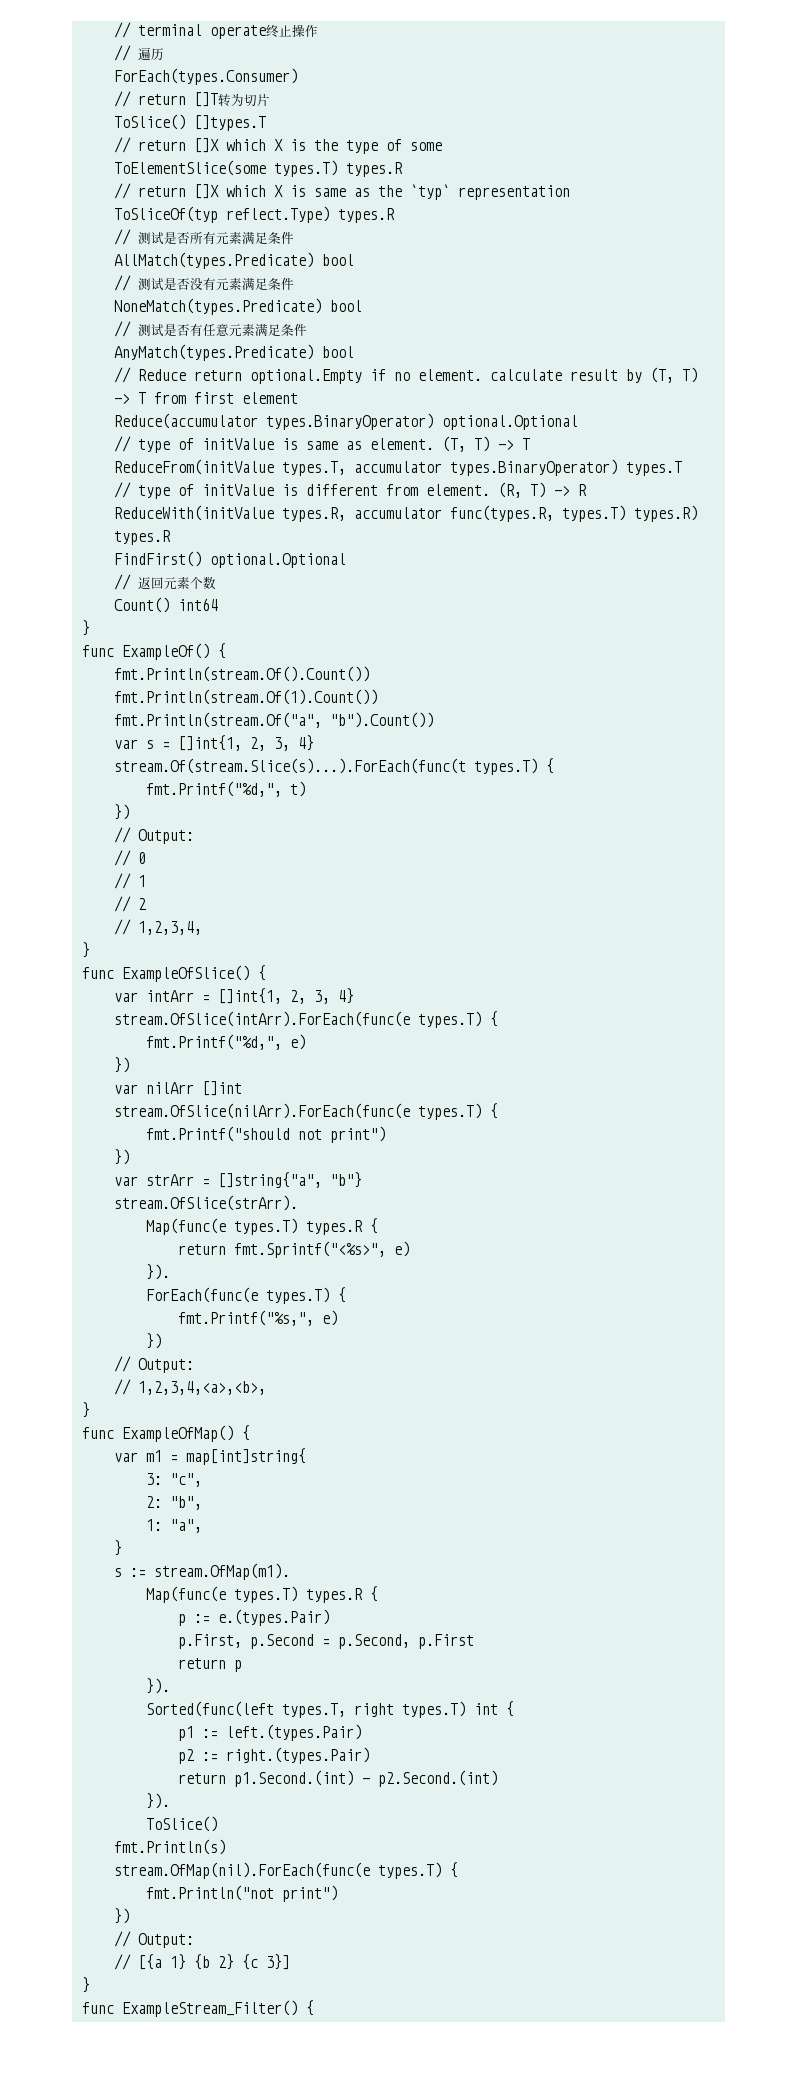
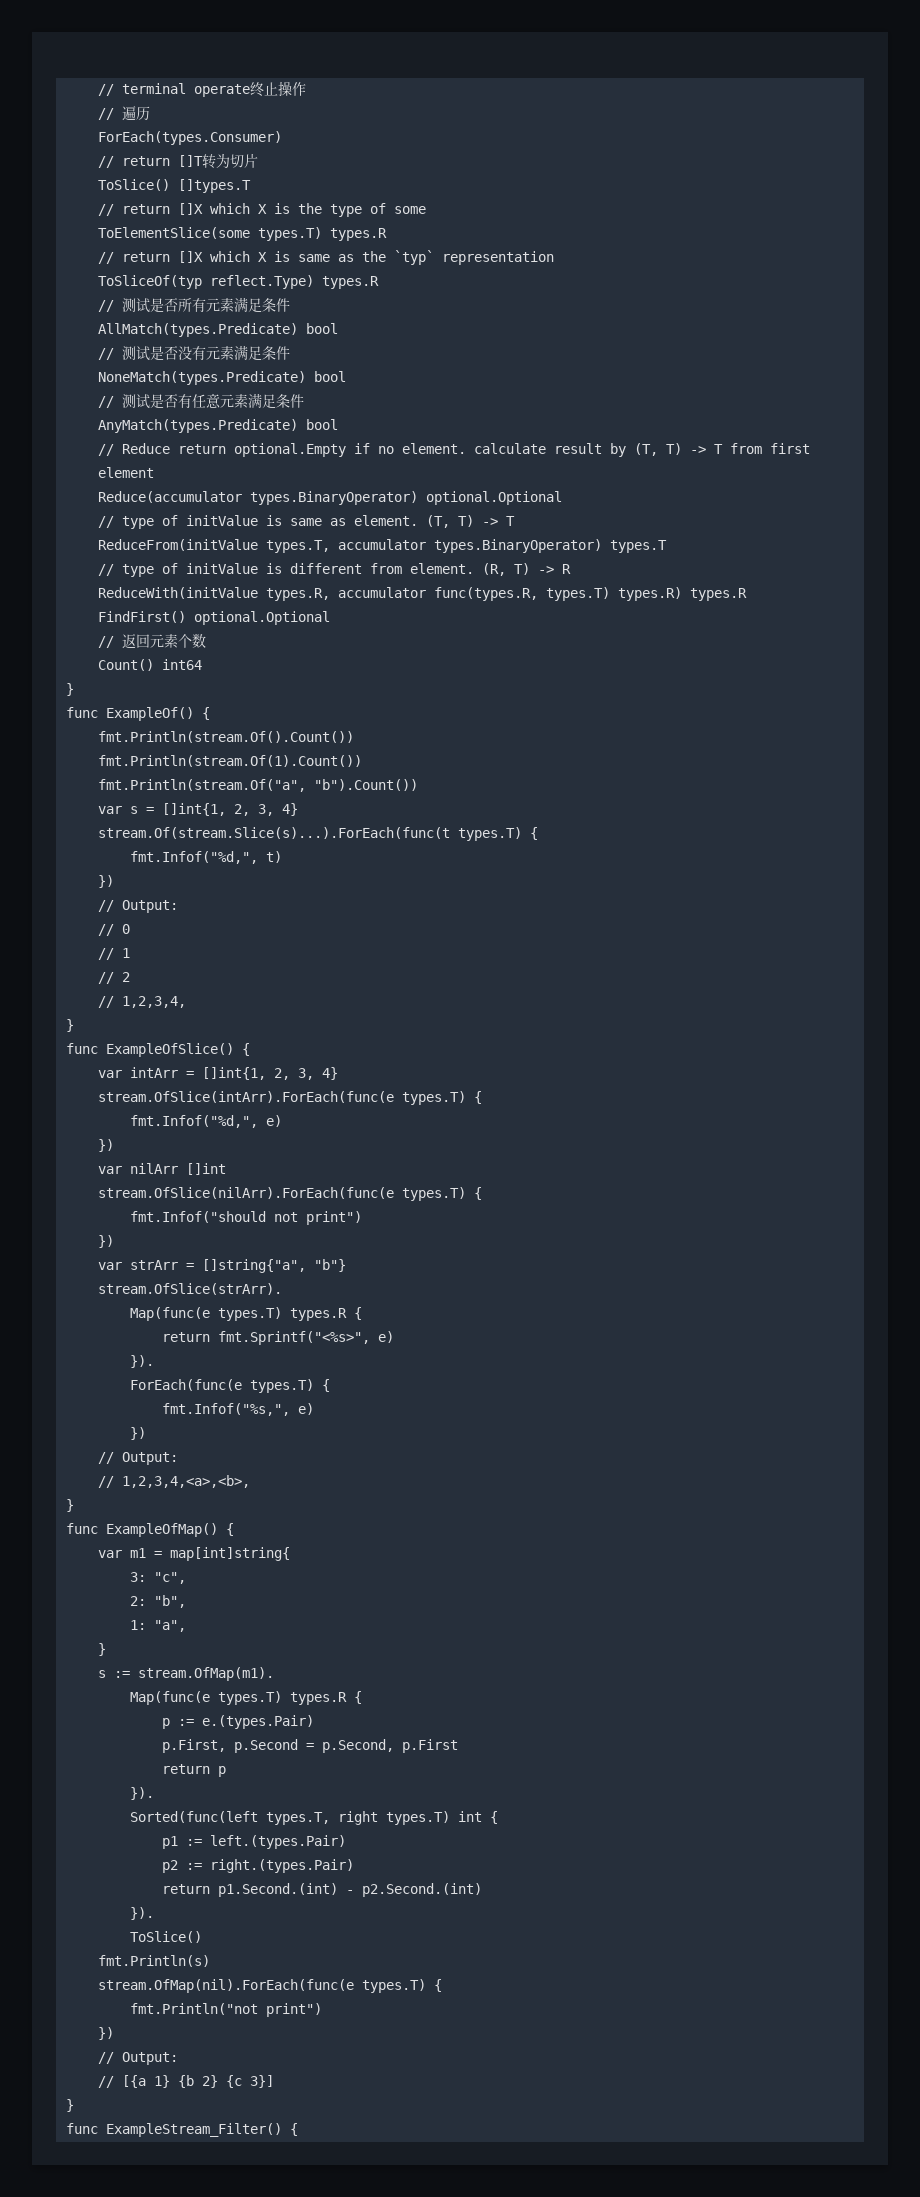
- fmt.Printf("%d,", t)
+ fmt.Infof("%d,", t)
- fmt.Printf("%d,", e)
+ fmt.Infof("%d,", e)
- fmt.Printf("should not print")
+ fmt.Infof("should not print")
- fmt.Printf("%s,", e)
+ fmt.Infof("%s,", e)

